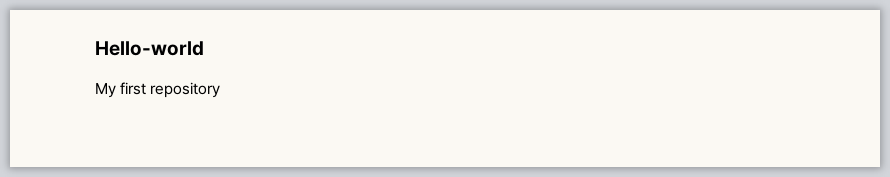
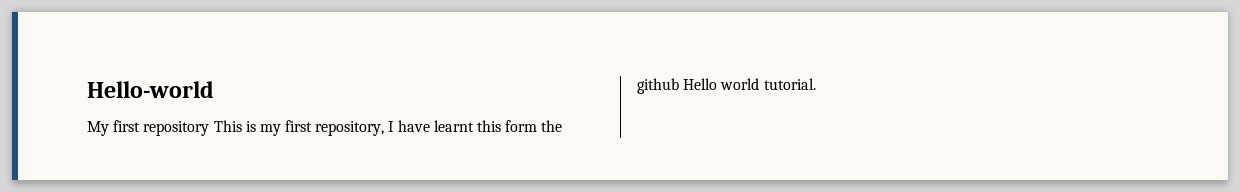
- My first repository
+ My first repository This is my first repository, I have learnt this form the github Hello world tutorial.

